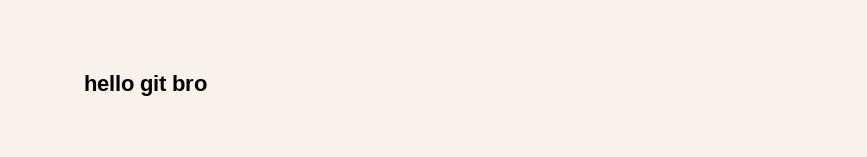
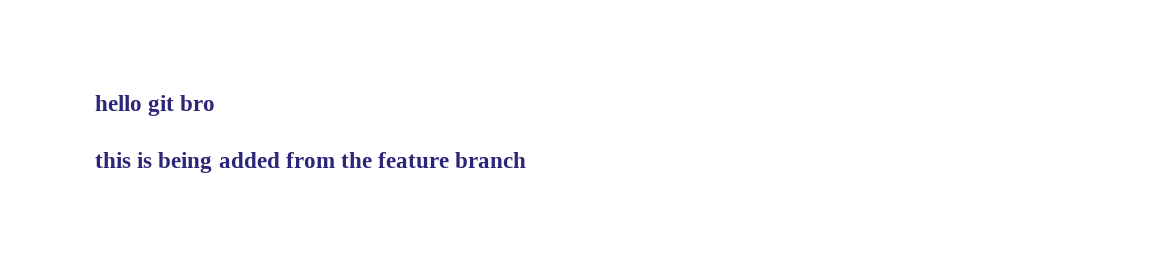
+ this is being added from the feature branch

